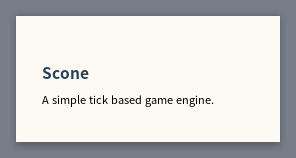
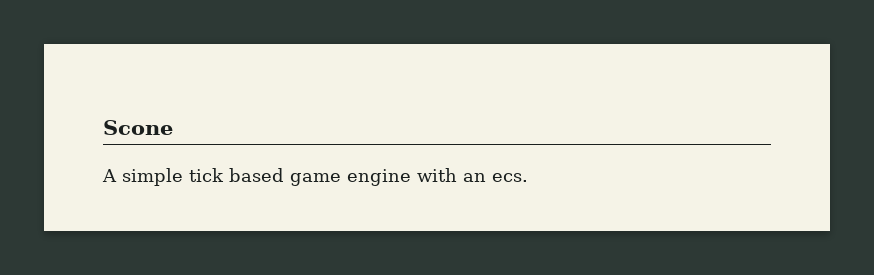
- A simple tick based game engine.
+ A simple tick based game engine with an ecs.

